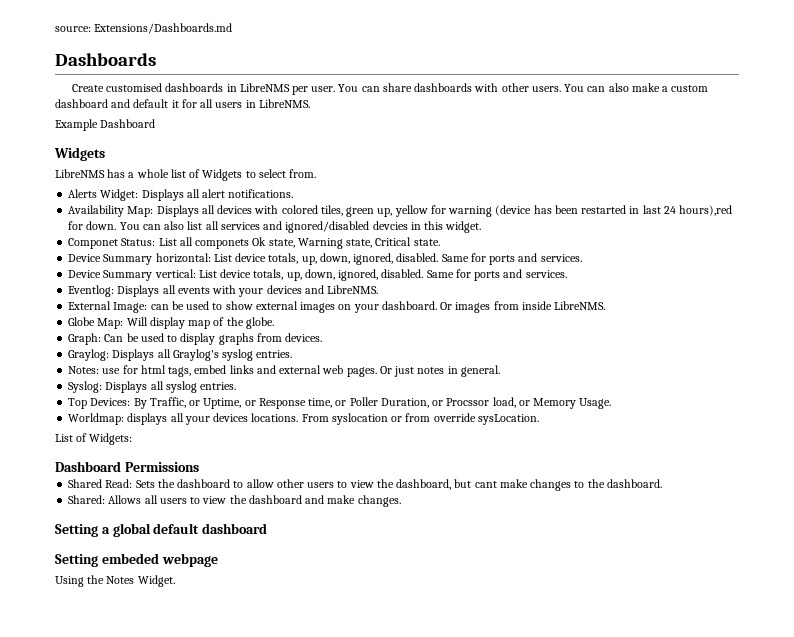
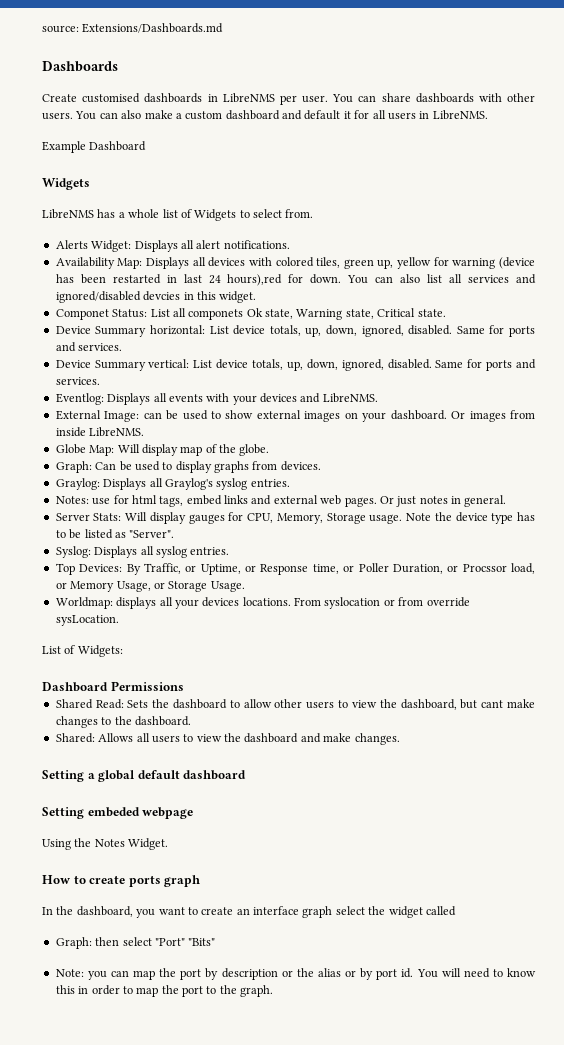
+ Server Stats: Will display gauges for CPU, Memory, Storage usage. Note the device type has to be listed as "Server".
- Top Devices: By Traffic, or Uptime, or Response time, or Poller Duration, or Procssor load, or Memory Usage.
+ Top Devices: By Traffic, or Uptime, or Response time, or Poller Duration, or Procssor load, or Memory Usage, or Storage Usage.
+ How to create ports graph
+ In the dashboard, you want to create an interface graph select the widget called
+ Graph: then select "Port" "Bits"
+ Note: you can map the port by description or the alias or by port id. You will need to know this in order to map the port to the graph.

